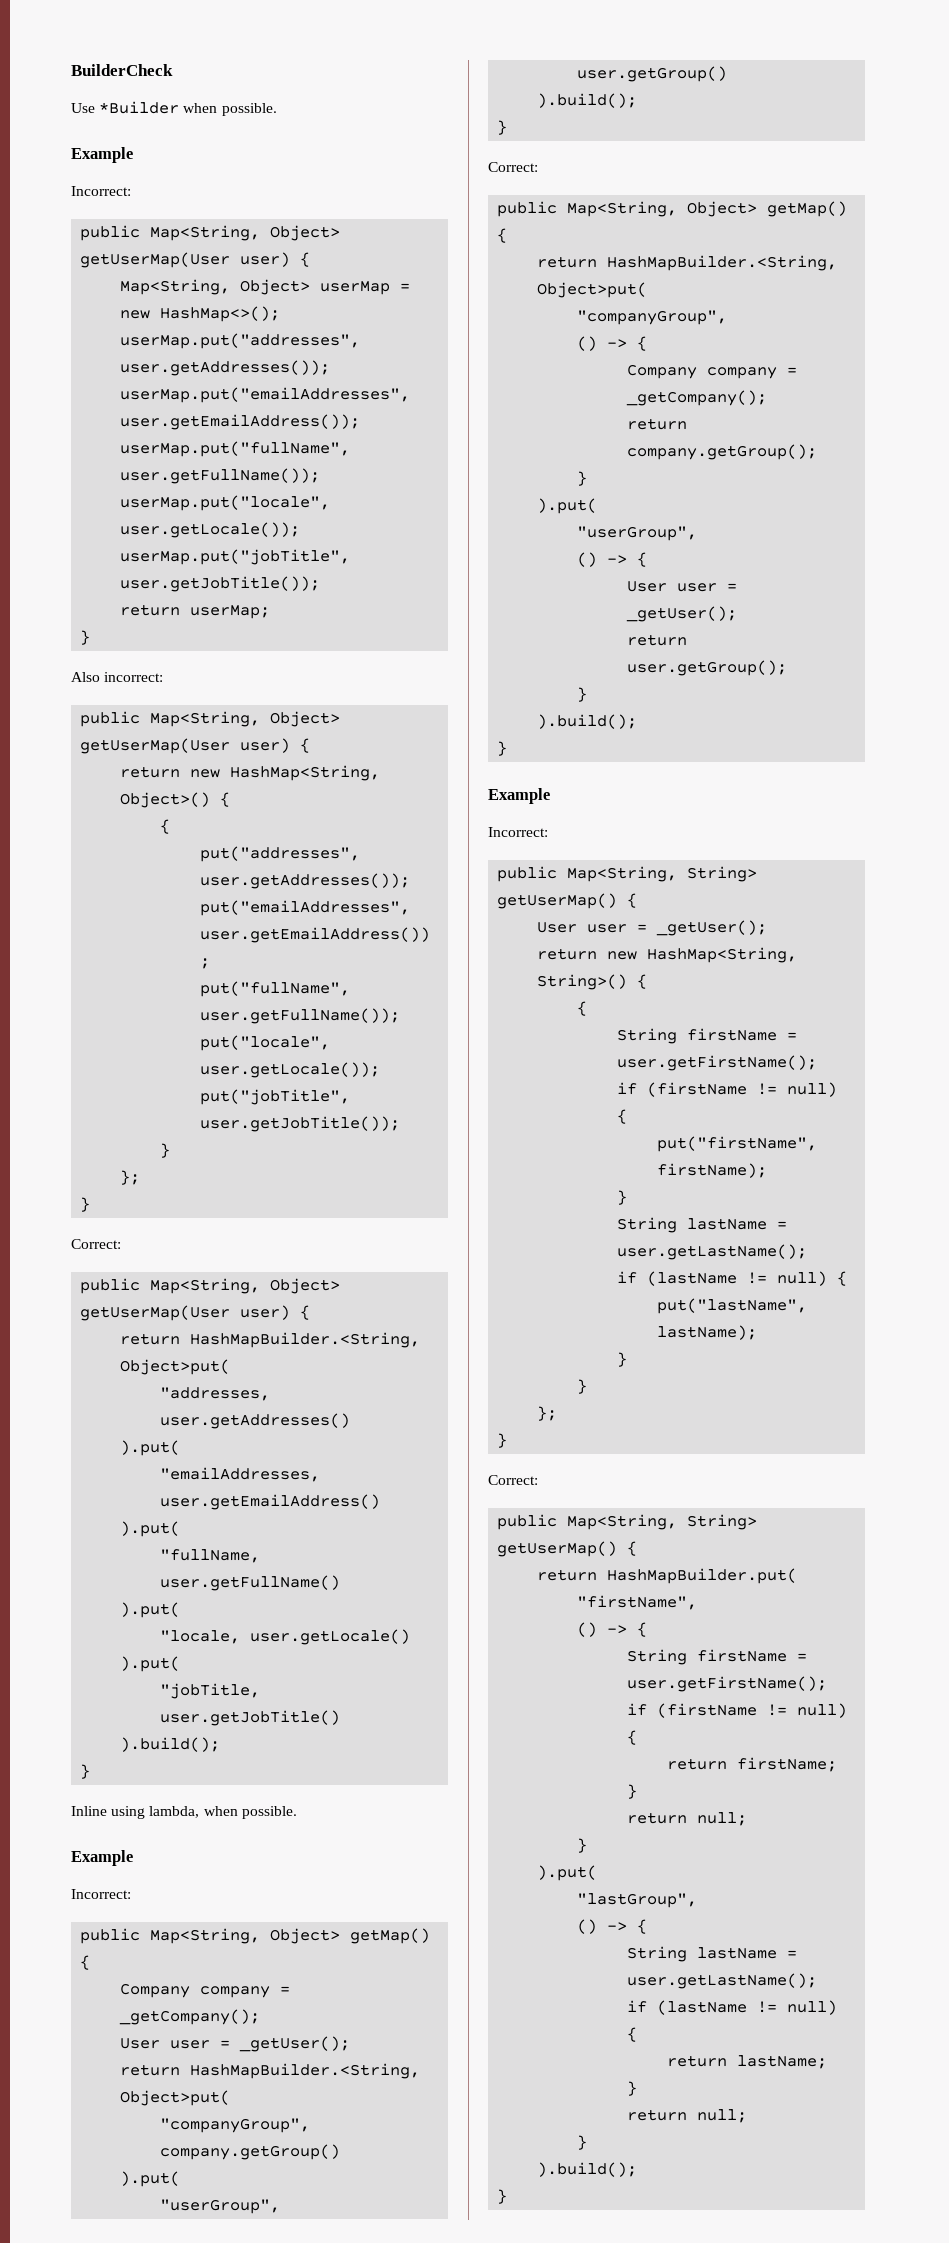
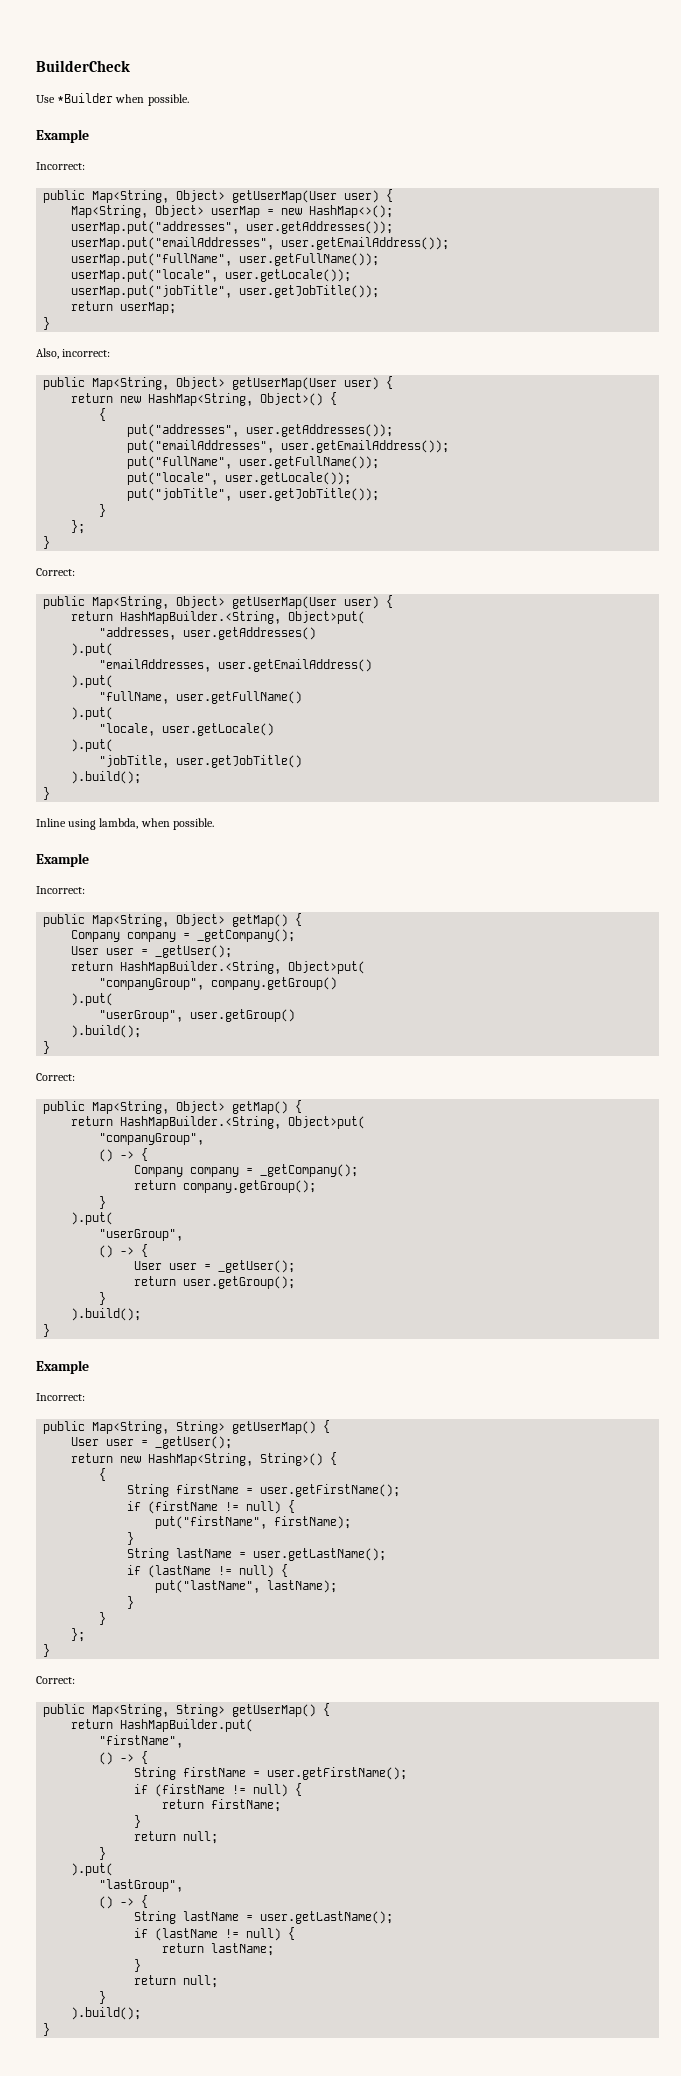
- Also incorrect:
+ Also, incorrect:

